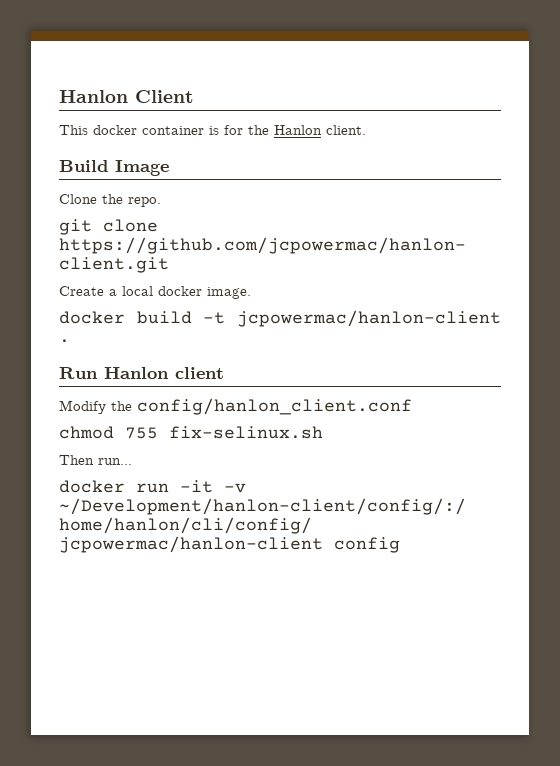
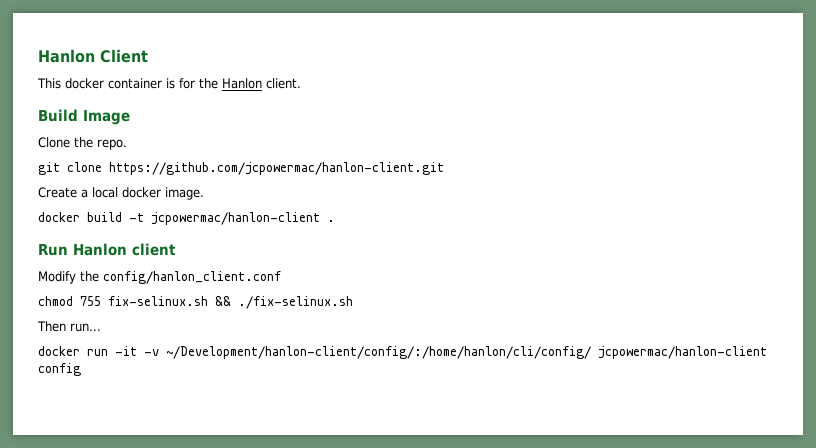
- chmod 755 fix-selinux.sh
+ chmod 755 fix-selinux.sh && ./fix-selinux.sh

